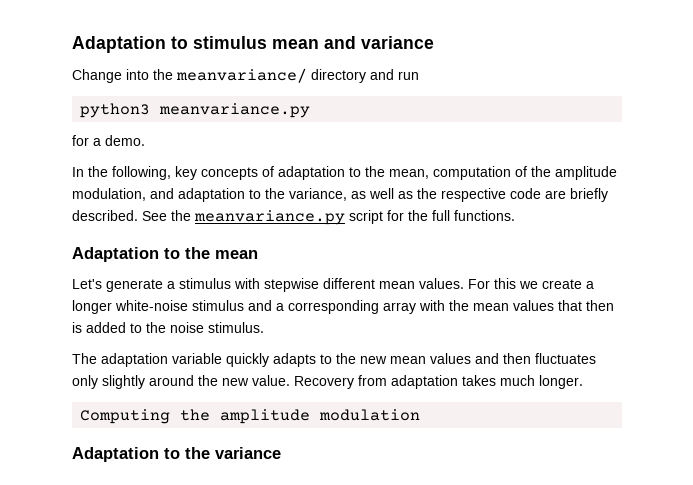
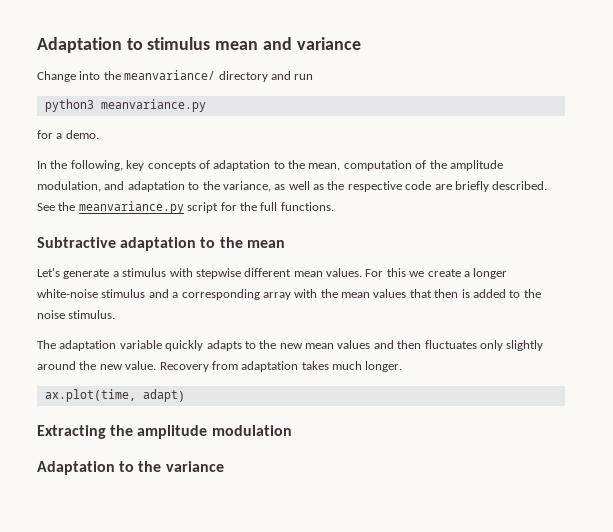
- Adaptation to the mean
+ Subtractive adaptation to the mean
- Computing the amplitude modulation
+ ax.plot(time, adapt)
+ Extracting the amplitude modulation

